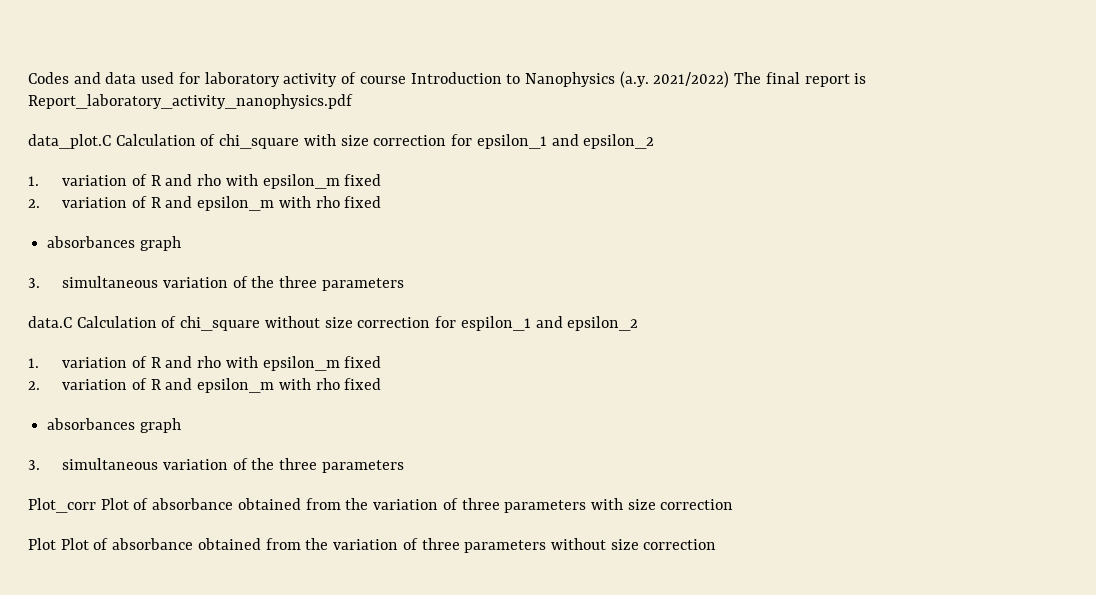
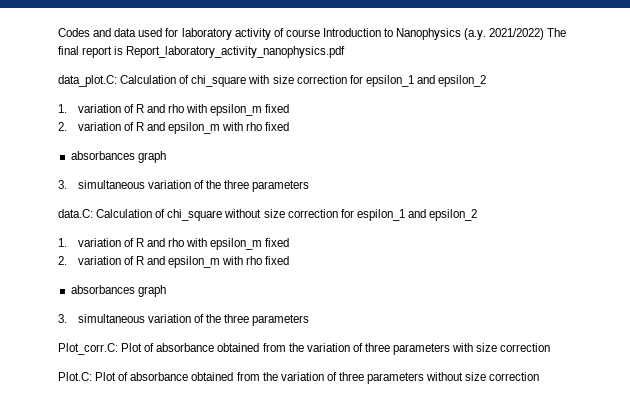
- data_plot.C Calculation of chi_square with size correction for epsilon_1 and epsilon_2
+ data_plot.C: Calculation of chi_square with size correction for epsilon_1 and epsilon_2
- data.C Calculation of chi_square without size correction for espilon_1 and epsilon_2
+ data.C: Calculation of chi_square without size correction for espilon_1 and epsilon_2
- Plot_corr Plot of absorbance obtained from the variation of three parameters with size correction
+ Plot_corr.C: Plot of absorbance obtained from the variation of three parameters with size correction
- Plot Plot of absorbance obtained from the variation of three parameters without size correction
+ Plot.C: Plot of absorbance obtained from the variation of three parameters without size correction

